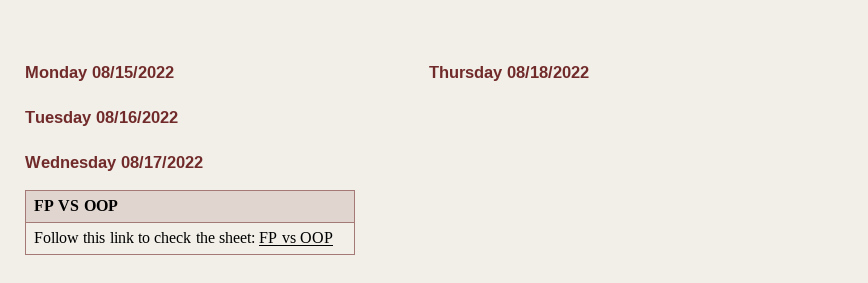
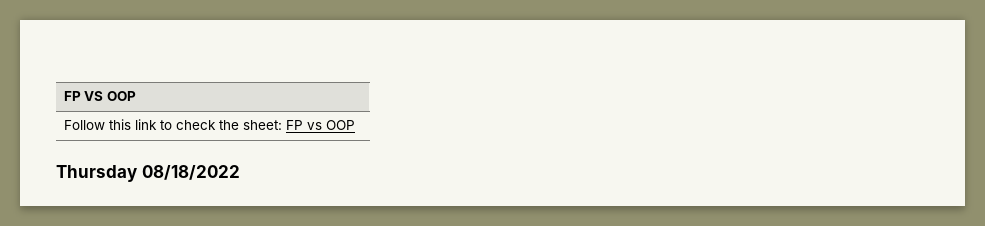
- Monday 08/15/2022
- Tuesday 08/16/2022
- Wednesday 08/17/2022

